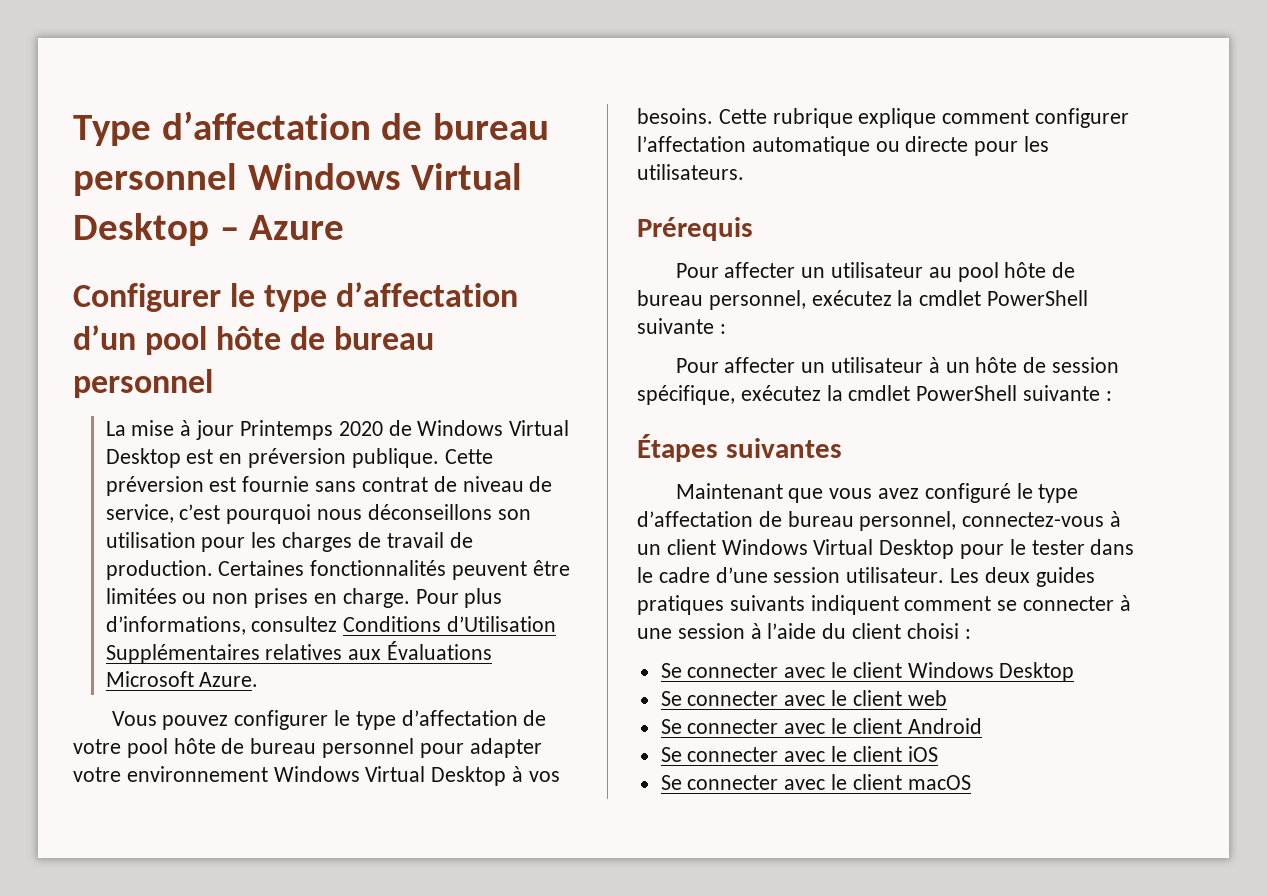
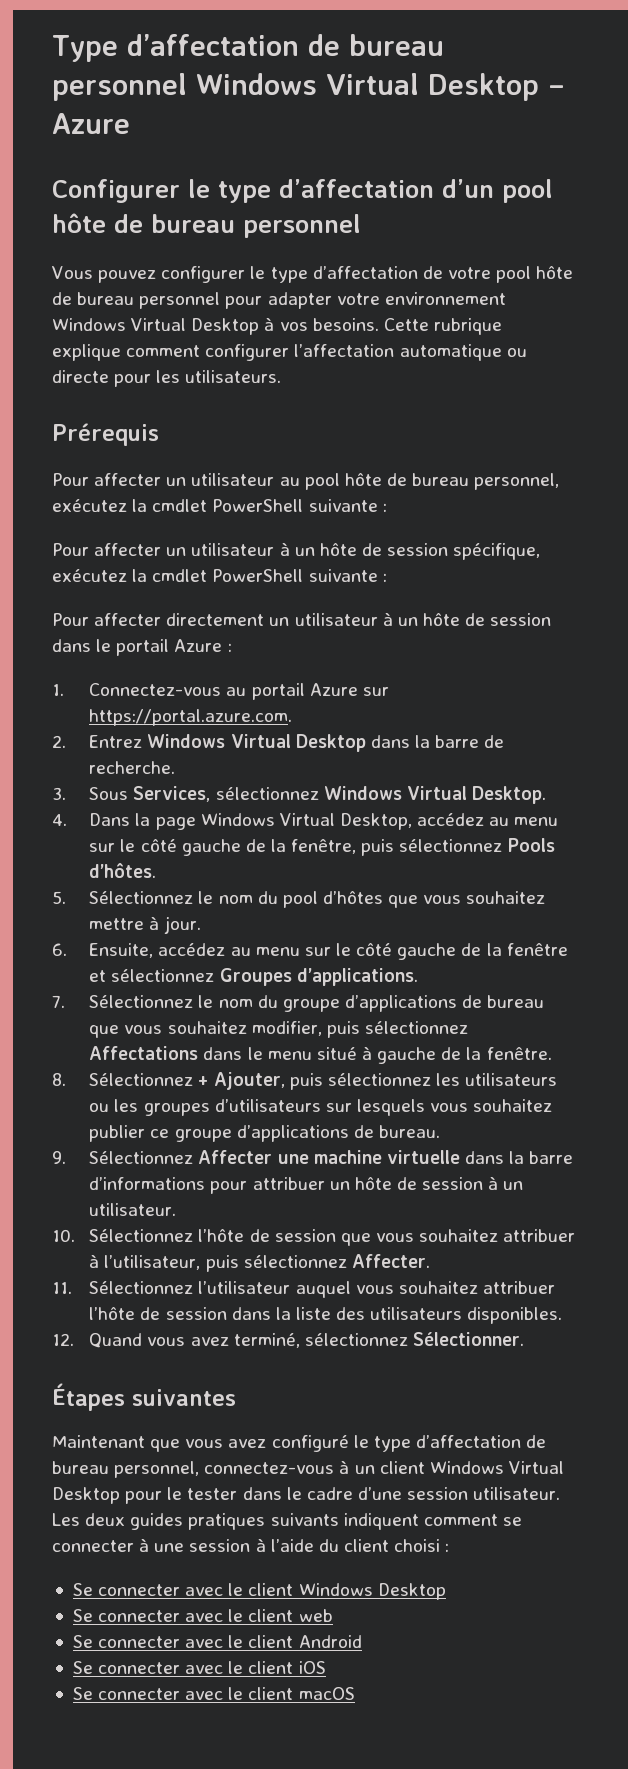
- La mise à jour Printemps 2020 de Windows Virtual Desktop est en préversion publique. Cette préversion est fournie sans contrat de niveau de service, c’est pourquoi nous déconseillons son utilisation pour les charges de travail de production. Certaines fonctionnalités peuvent être limitées ou non prises en charge. Pour plus d’informations, consultez Conditions d’Utilisation Supplémentaires relatives aux Évaluations Microsoft Azure.
+ Pour affecter directement un utilisateur à un hôte de session dans le portail Azure :
+ 1. Connectez-vous au portail Azure sur https://portal.azure.com.
+ 2. Entrez Windows Virtual Desktop dans la barre de recherche.
+ 3. Sous Services, sélectionnez Windows Virtual Desktop.
+ 4. Dans la page Windows Virtual Desktop, accédez au menu sur le côté gauche de la fenêtre, puis sélectionnez Pools d’hôtes.
+ 5. Sélectionnez le nom du pool d’hôtes que vous souhaitez mettre à jour.
+ 6. Ensuite, accédez au menu sur le côté gauche de la fenêtre et sélectionnez Groupes d’applications.
+ 7. Sélectionnez le nom du groupe d’applications de bureau que vous souhaitez modifier, puis sélectionnez Affectations dans le menu situé à gauche de la fenêtre.
+ 8. Sélectionnez + Ajouter, puis sélectionnez les utilisateurs ou les groupes d’utilisateurs sur lesquels vous souhaitez publier ce groupe d’applications de bureau.
+ 9. Sélectionnez Affecter une machine virtuelle dans la barre d’informations pour attribuer un hôte de session à un utilisateur.
+ 10. Sélectionnez l’hôte de session que vous souhaitez attribuer à l’utilisateur, puis sélectionnez Affecter.
+ 11. Sélectionnez l’utilisateur auquel vous souhaitez attribuer l’hôte de session dans la liste des utilisateurs disponibles.
+ 12. Quand vous avez terminé, sélectionnez Sélectionner.

